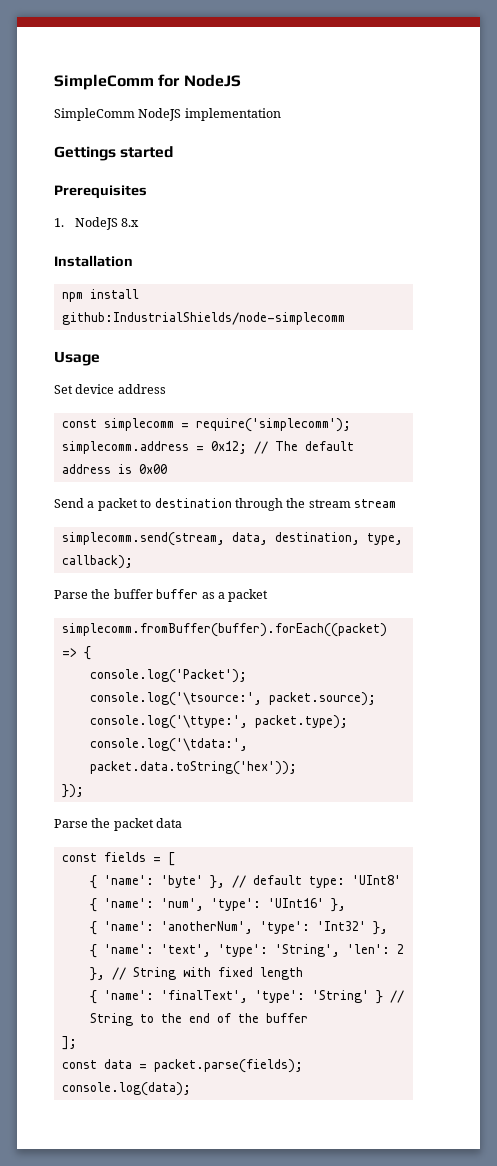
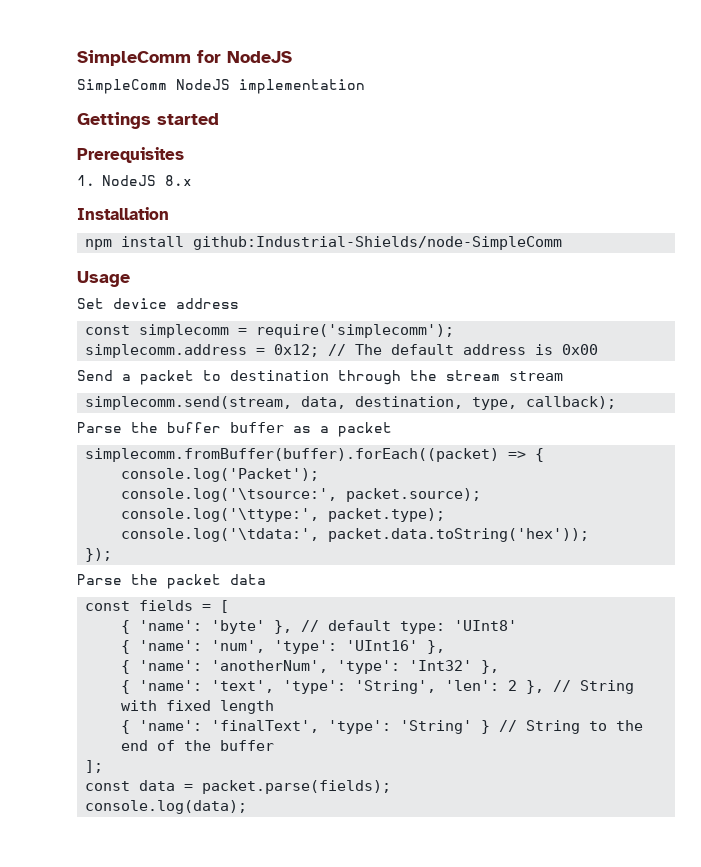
- npm install github:IndustrialShields/node-simplecomm
+ npm install github:Industrial-Shields/node-SimpleComm

